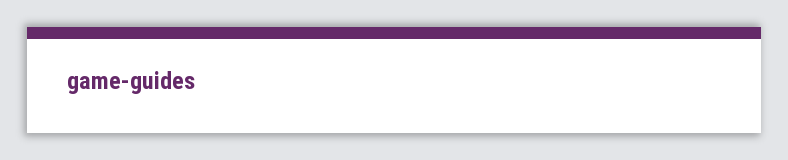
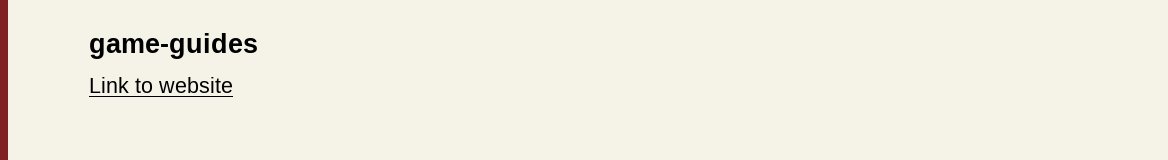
+ Link to website

